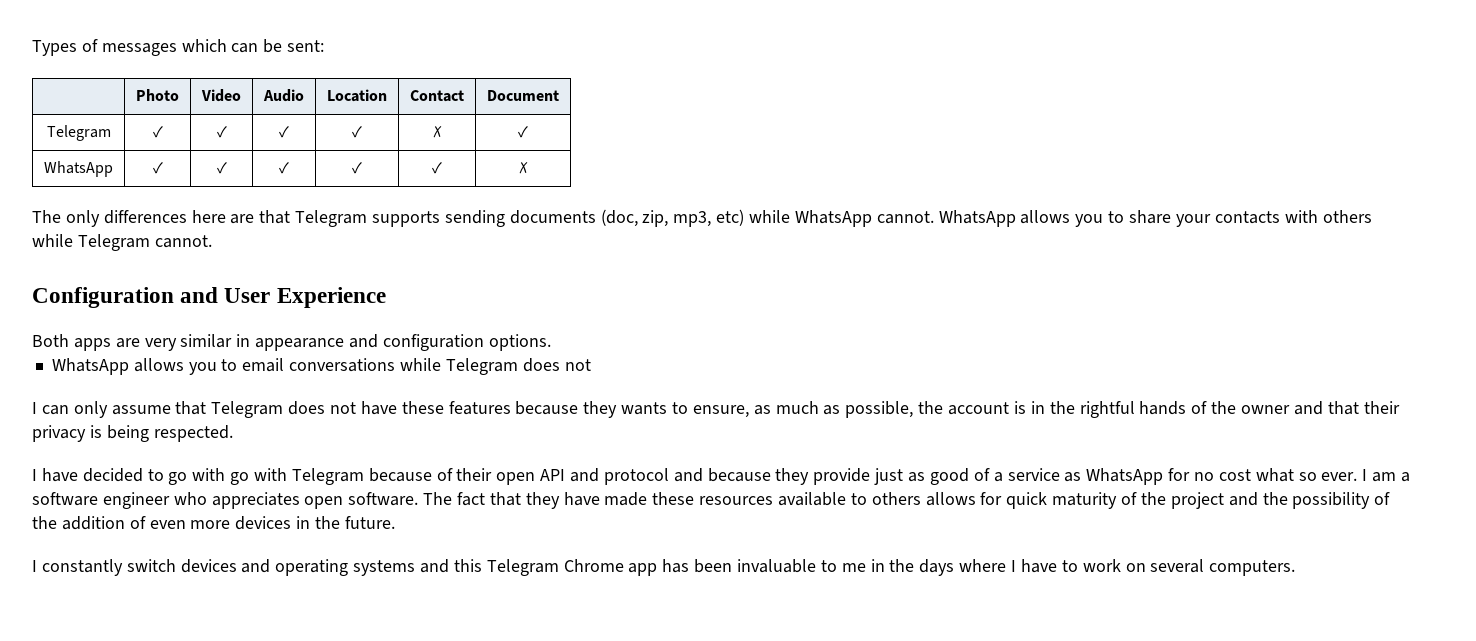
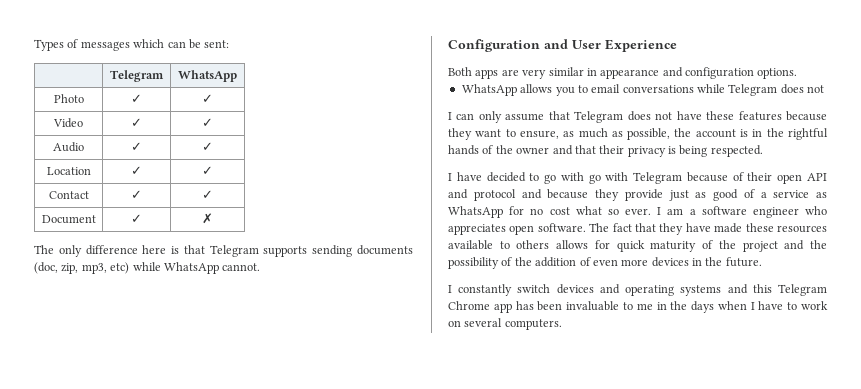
- | Photo | Video | Audio | Location | Contact | Document
- Telegram | ✓ | ✓ | ✓ | ✓ | ✗ | ✓
- WhatsApp | ✓ | ✓ | ✓ | ✓ | ✓ | ✗
+ | Telegram | WhatsApp
+ Photo | ✓ | ✓
+ Video | ✓ | ✓
+ Audio | ✓ | ✓
+ Location | ✓ | ✓
+ Contact | ✓ | ✓
+ Document | ✓ | ✗
- The only differences here are that Telegram supports sending documents (doc, zip, mp3, etc) while WhatsApp cannot. WhatsApp allows you to share your contacts with others while Telegram cannot.
+ The only difference here is that Telegram supports sending documents (doc, zip, mp3, etc) while WhatsApp cannot.
- I can only assume that Telegram does not have these features because they wants to ensure, as much as possible, the account is in the rightful hands of the owner and that their privacy is being respected.
+ I can only assume that Telegram does not have these features because they want to ensure, as much as possible, the account is in the rightful hands of the owner and that their privacy is being respected.
- I constantly switch devices and operating systems and this Telegram Chrome app has been invaluable to me in the days where I have to work on several computers.
+ I constantly switch devices and operating systems and this Telegram Chrome app has been invaluable to me in the days when I have to work on several computers.

